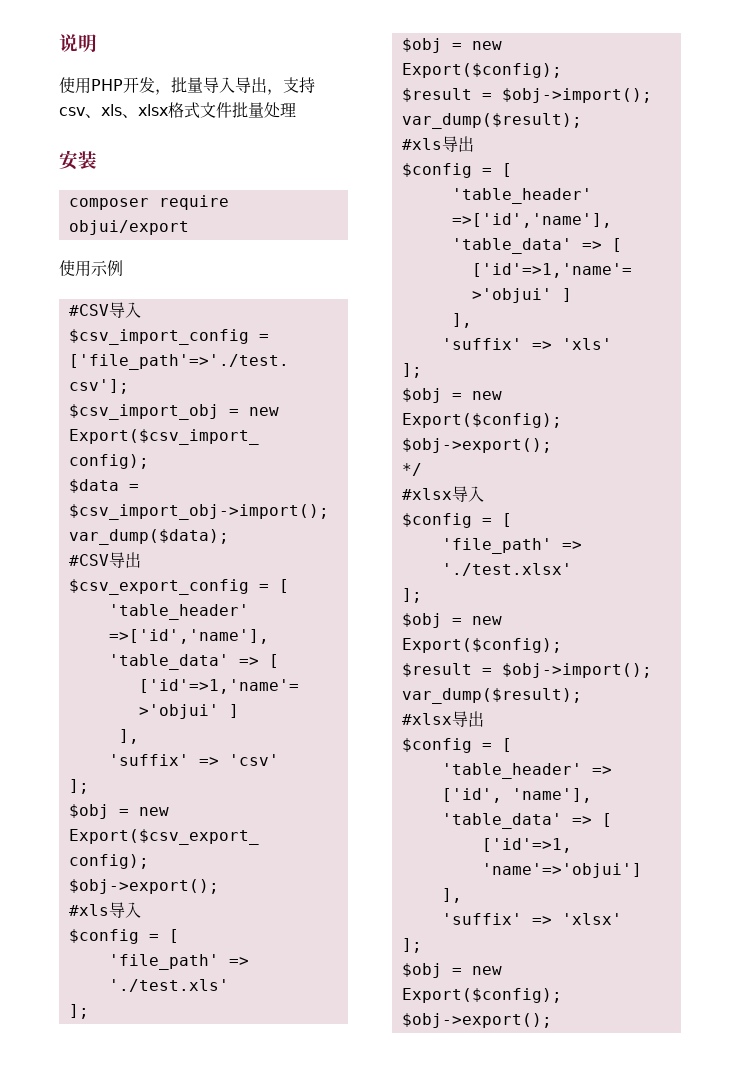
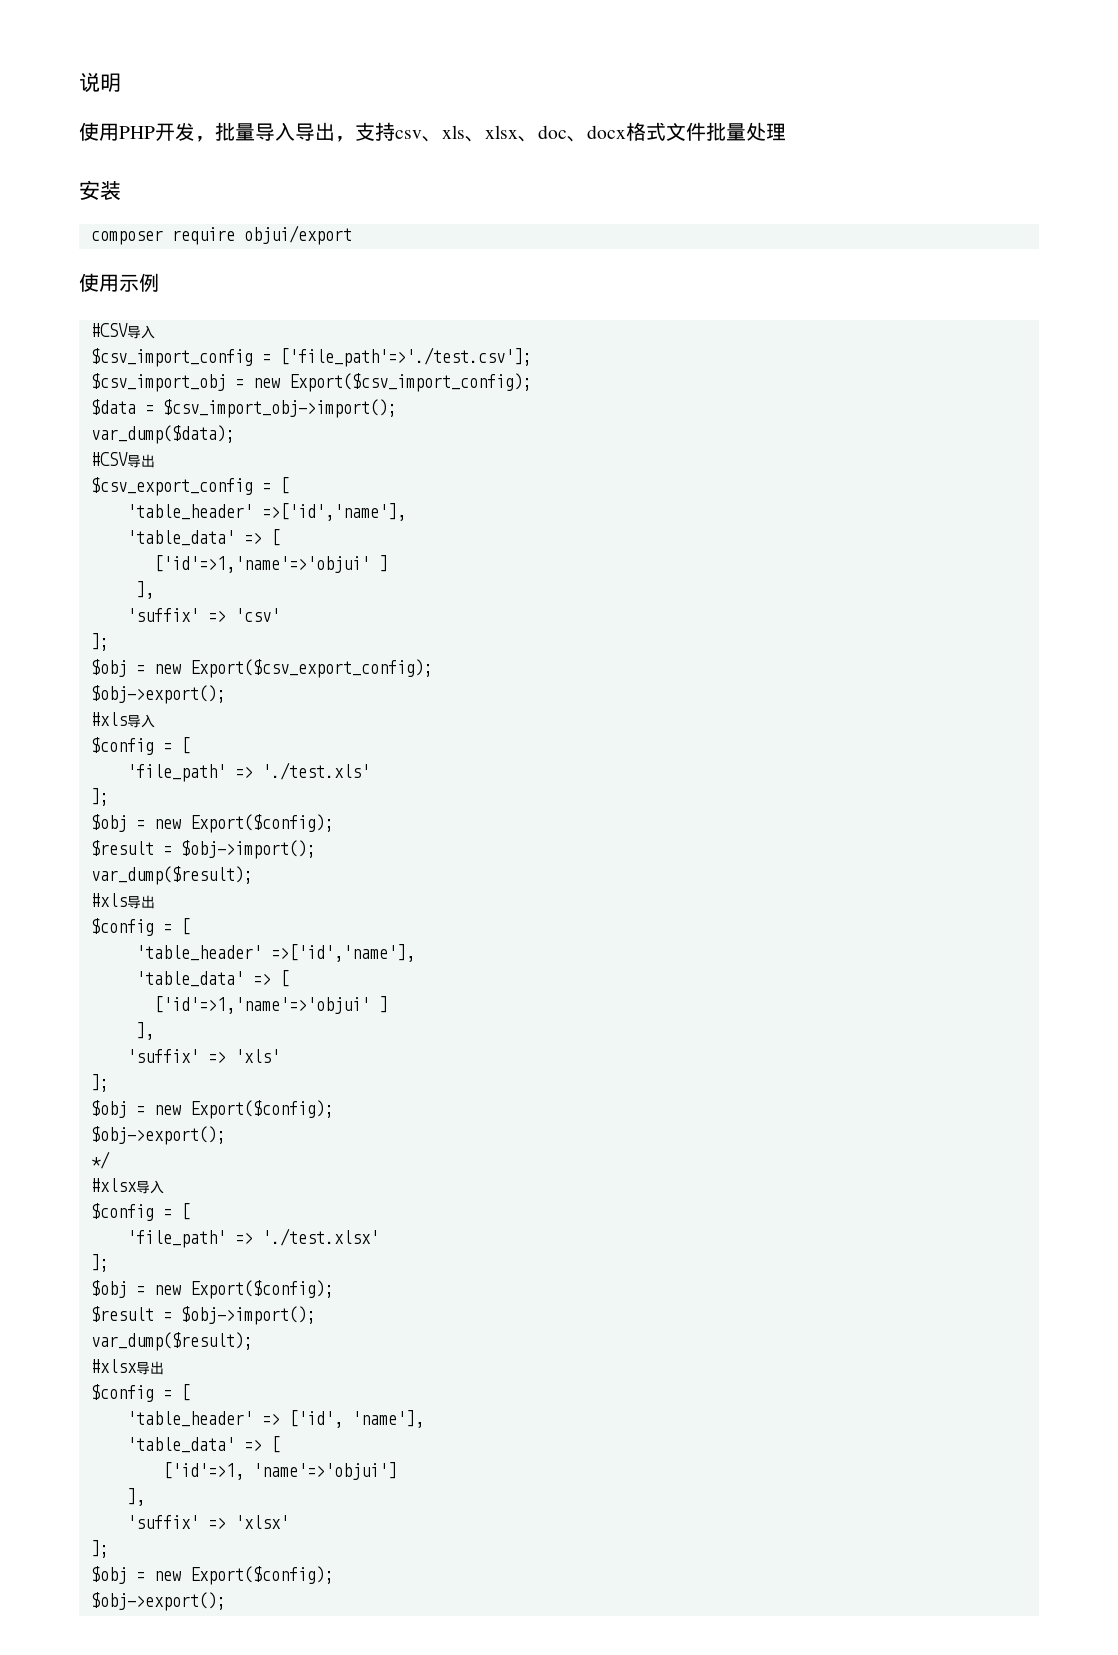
- 使用PHP开发，批量导入导出，支持csv、xls、xlsx格式文件批量处理
+ 使用PHP开发，批量导入导出，支持csv、xls、xlsx、doc、docx格式文件批量处理

